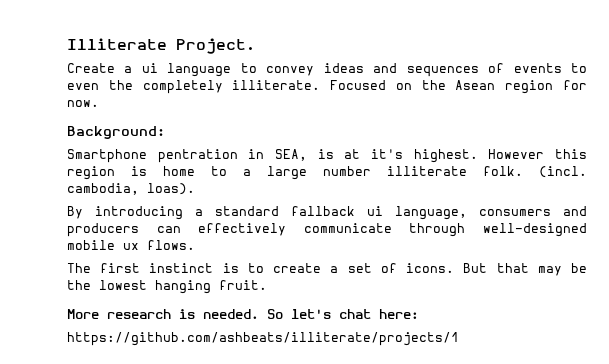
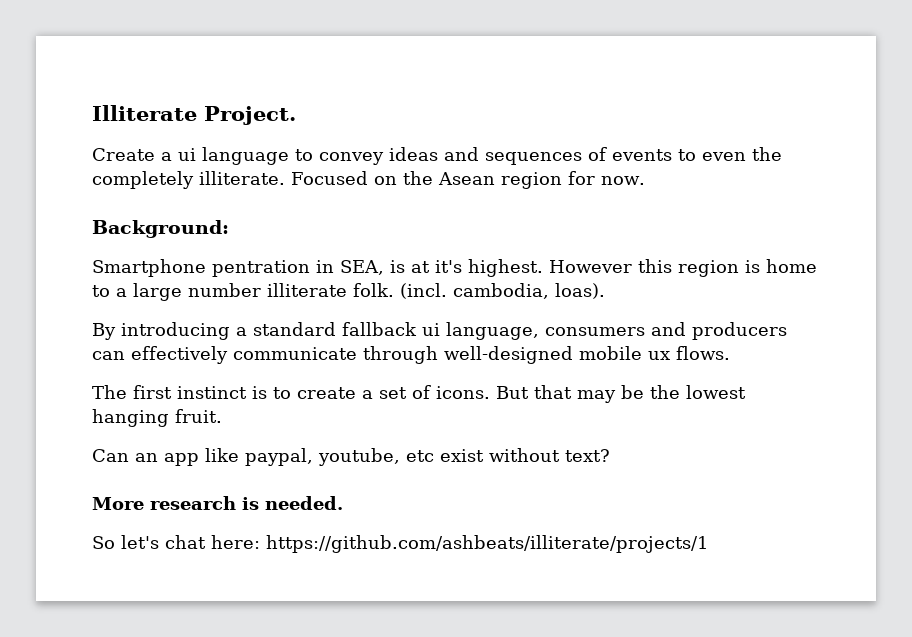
+ Can an app like paypal, youtube, etc exist without text?
- More research is needed. So let's chat here:
- https://github.com/ashbeats/illiterate/projects/1
+ More research is needed.
+ So let's chat here: https://github.com/ashbeats/illiterate/projects/1

